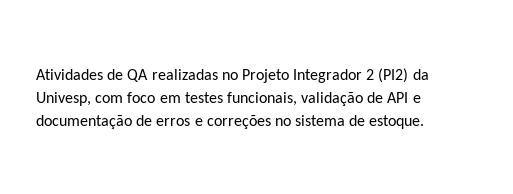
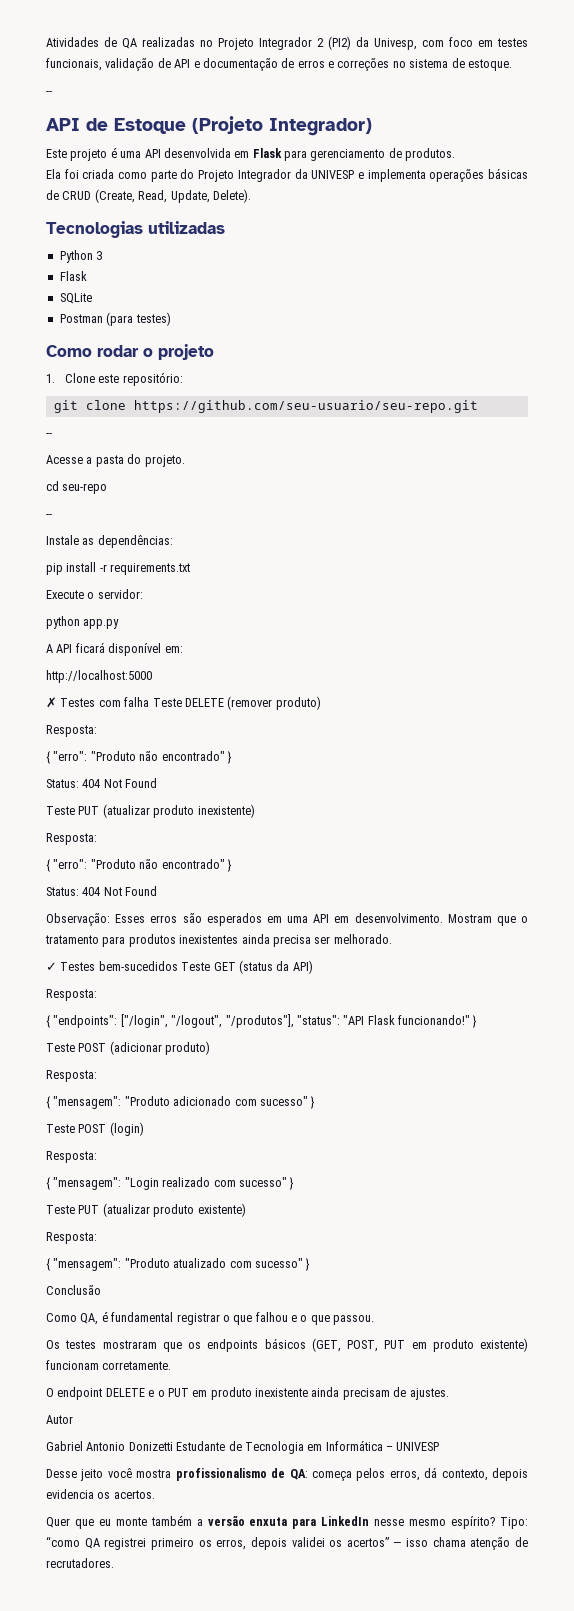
  Atividades de QA realizadas no Projeto Integrador 2 (PI2) da Univesp, com foco em testes funcionais, validação de API e documentação de erros e correções no sistema de estoque.
+ --
+ API de Estoque (Projeto Integrador)
+ Este projeto é uma API desenvolvida em Flask para gerenciamento de produtos.
+ Ela foi criada como parte do Projeto Integrador da UNIVESP e implementa operações básicas de CRUD (Create, Read, Update, Delete).
+ Tecnologias utilizadas
+ Python 3
+ Flask
+ SQLite
+ Postman (para testes)
+ Como rodar o projeto
+ 1. Clone este repositório:
+ git clone https://github.com/seu-usuario/seu-repo.git
+ --
+ Acesse a pasta do projeto.
+ cd seu-repo
+ --
+ Instale as dependências:
+ pip install -r requirements.txt
+ Execute o servidor:
+ python app.py
+ A API ficará disponível em:
+ http://localhost:5000
+ ✗ Testes com falha Teste DELETE (remover produto)
+ Resposta:
+ { "erro": "Produto não encontrado" }
+ Status: 404 Not Found
+ Teste PUT (atualizar produto inexistente)
+ Resposta:
+ { "erro": "Produto não encontrado" }
+ Status: 404 Not Found
+ Observação: Esses erros são esperados em uma API em desenvolvimento. Mostram que o tratamento para produtos inexistentes ainda precisa ser melhorado.
+ ✓ Testes bem-sucedidos Teste GET (status da API)
+ Resposta:
+ { "endpoints": ["/login", "/logout", "/produtos"], "status": "API Flask funcionando!" }
+ Teste POST (adicionar produto)
+ Resposta:
+ { "mensagem": "Produto adicionado com sucesso" }
+ Teste POST (login)
+ Resposta:
+ { "mensagem": "Login realizado com sucesso" }
+ Teste PUT (atualizar produto existente)
+ Resposta:
+ { "mensagem": "Produto atualizado com sucesso" }
+ Conclusão
+ Como QA, é fundamental registrar o que falhou e o que passou.
+ Os testes mostraram que os endpoints básicos (GET, POST, PUT em produto existente) funcionam corretamente.
+ O endpoint DELETE e o PUT em produto inexistente ainda precisam de ajustes.
+ Autor
+ Gabriel Antonio Donizetti Estudante de Tecnologia em Informática – UNIVESP
+ Desse jeito você mostra profissionalismo de QA: começa pelos erros, dá contexto, depois evidencia os acertos.
+ Quer que eu monte também a versão enxuta para LinkedIn nesse mesmo espírito? Tipo: “como QA registrei primeiro os erros, depois validei os acertos” — isso chama atenção de recrutadores.

